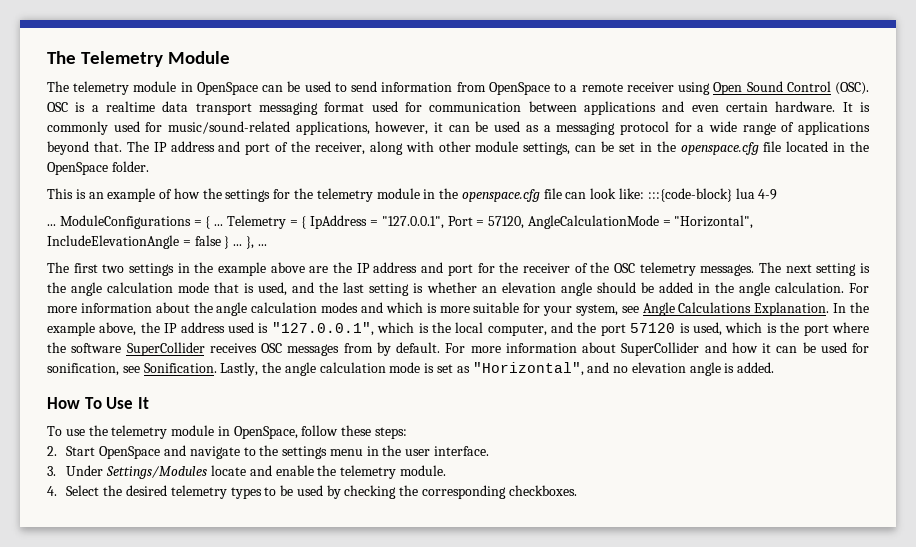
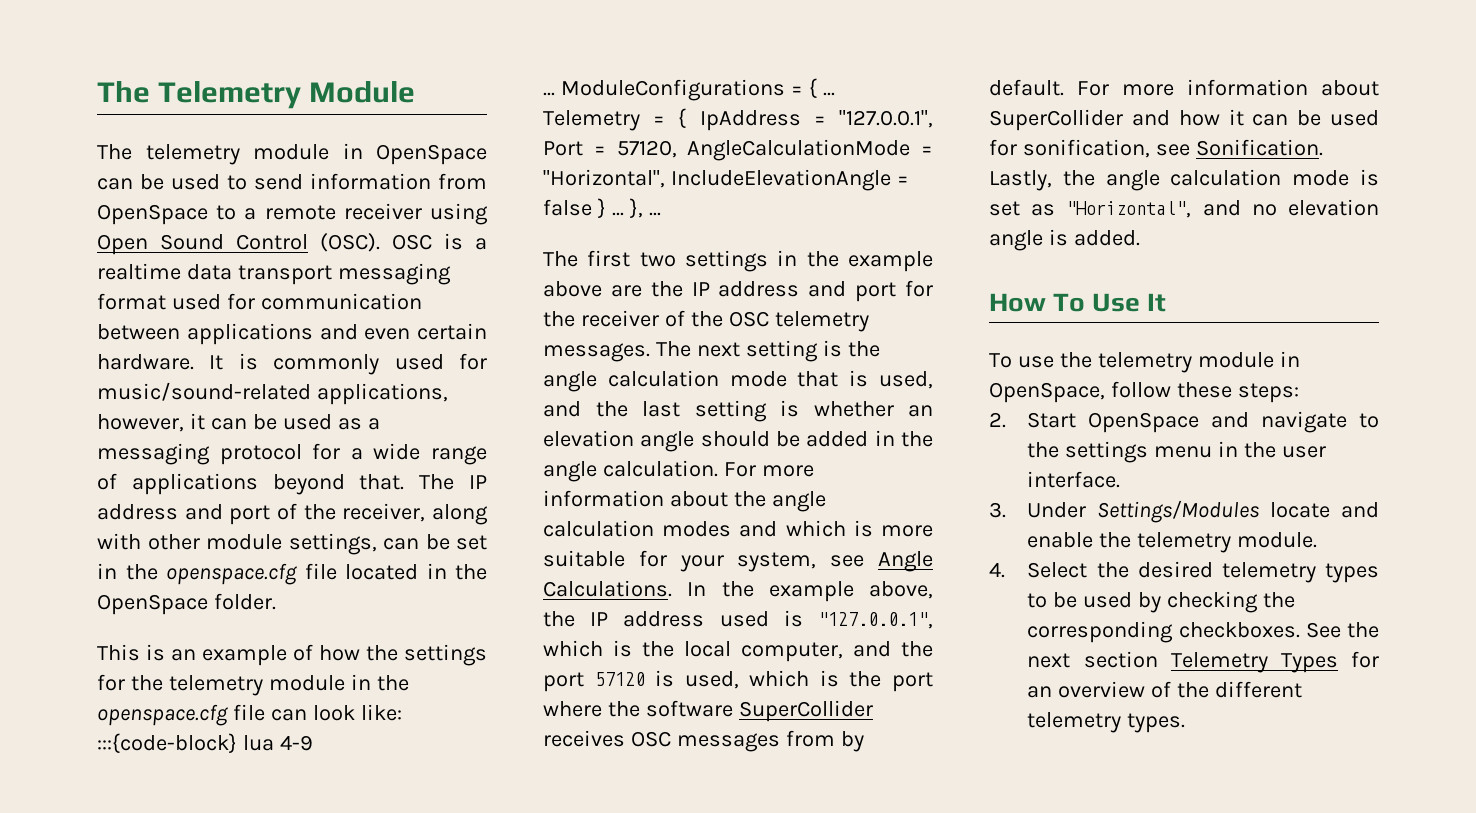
- For more information about the angle calculation modes and which is more suitable for your system, see Angle Calculations Explanation.
+ For more information about the angle calculation modes and which is more suitable for your system, see Angle Calculations.
+ See the next section Telemetry Types for an overview of the different telemetry types.

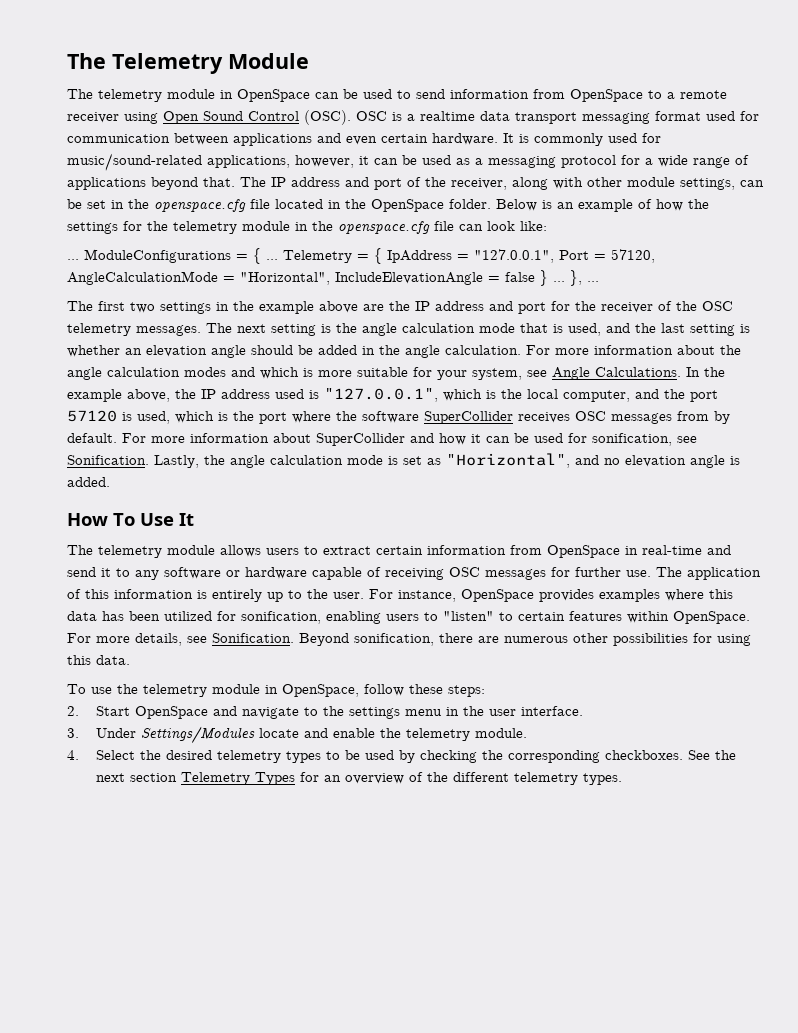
- The IP address and port of the receiver, along with other module settings, can be set in the openspace.cfg file located in the OpenSpace folder.
- This is an example of how the settings for the telemetry module in the openspace.cfg file can look like: :::{code-block} lua 4-9
+ The IP address and port of the receiver, along with other module settings, can be set in the openspace.cfg file located in the OpenSpace folder. Below is an example of how the settings for the telemetry module in the openspace.cfg file can look like:
+ The telemetry module allows users to extract certain information from OpenSpace in real-time and send it to any software or hardware capable of receiving OSC messages for further use. The application of this information is entirely up to the user. For instance, OpenSpace provides examples where this data has been utilized for sonification, enabling users to "listen" to certain features within OpenSpace. For more details, see Sonification. Beyond sonification, there are numerous other possibilities for using this data.

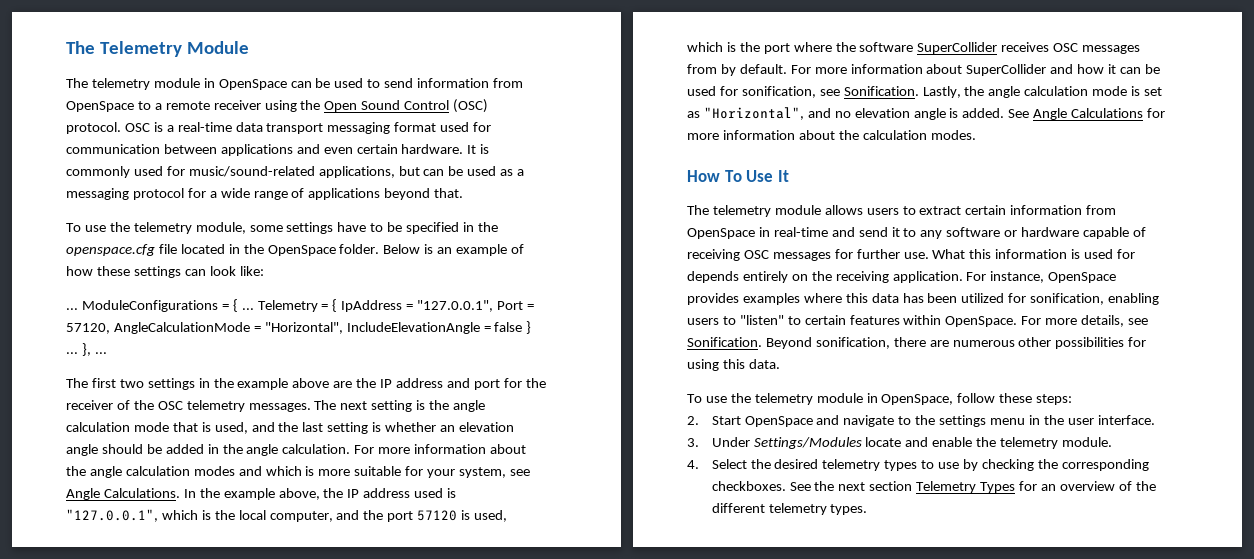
- The telemetry module in OpenSpace can be used to send information from OpenSpace to a remote receiver using Open Sound Control (OSC).
+ The telemetry module in OpenSpace can be used to send information from OpenSpace to a remote receiver using the Open Sound Control (OSC) protocol.
- OSC is a realtime data transport messaging format used for communication between applications and even certain hardware.
+ OSC is a real-time data transport messaging format used for communication between applications and even certain hardware.
- It is commonly used for music/sound-related applications, however, it can be used as a messaging protocol for a wide range of applications beyond that. The IP address and port of the receiver, along with other module settings, can be set in the openspace.cfg file located in the OpenSpace folder.
+ It is commonly used for music/sound-related applications, but can be used as a messaging protocol for a wide range of applications beyond that.
+ To use the telemetry module, some settings have to be specified in the openspace.cfg file located in the OpenSpace folder.
- Below is an example of how the settings for the telemetry module in the openspace.cfg file can look like:
+ Below is an example of how these settings can look like:
+ See Angle Calculations for more information about the calculation modes.
- The application of this information is entirely up to the user.
+ What this information is used for depends entirely on the receiving application.
- 4. Select the desired telemetry types to be used by checking the corresponding checkboxes.
+ 4. Select the desired telemetry types to use by checking the corresponding checkboxes.

